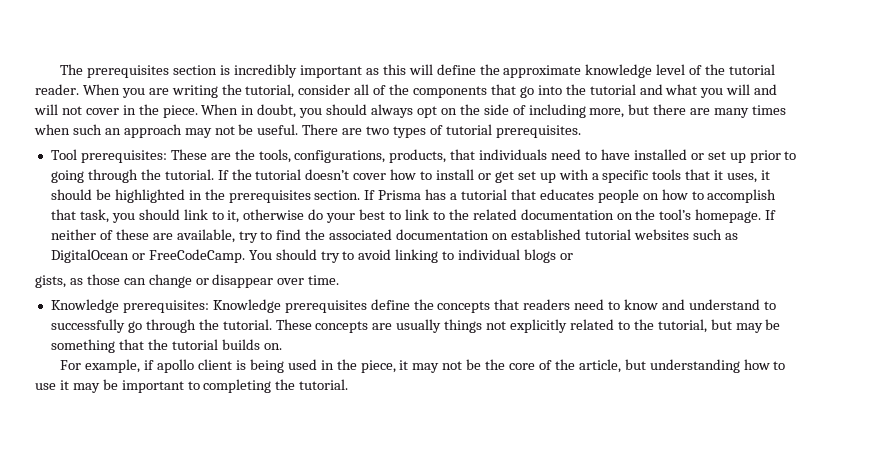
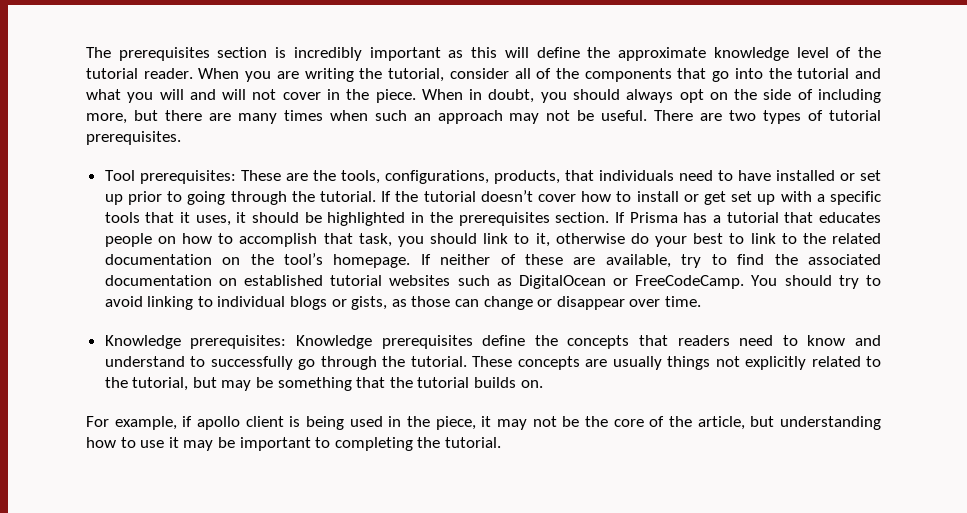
- You should try to avoid linking to individual blogs or
- gists, as those can change or disappear over time.
+ You should try to avoid linking to individual blogs or gists, as those can change or disappear over time.

